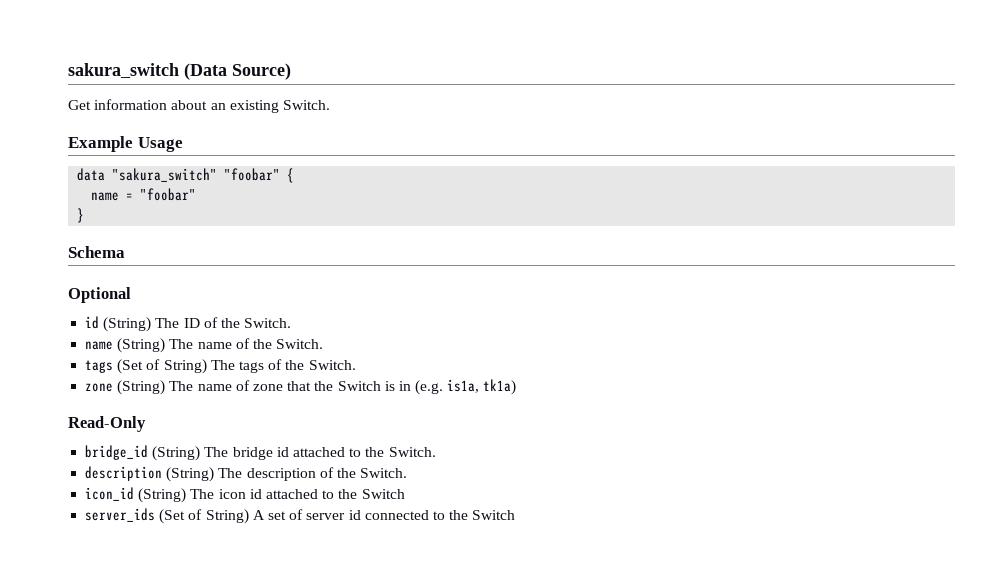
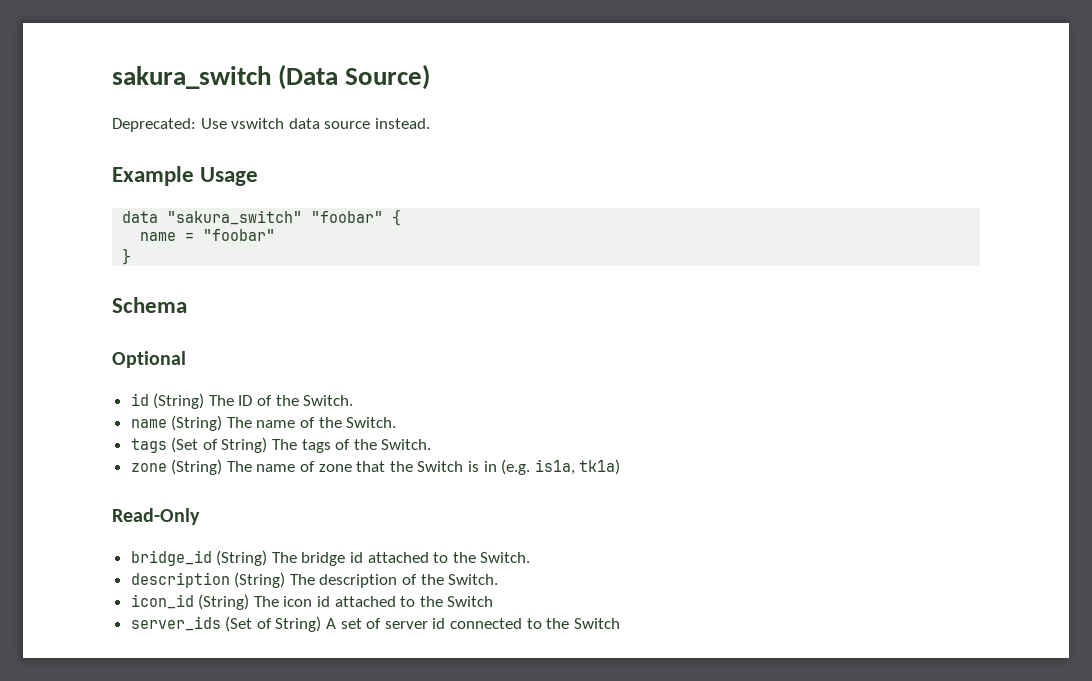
- Get information about an existing Switch.
+ Deprecated: Use vswitch data source instead.

